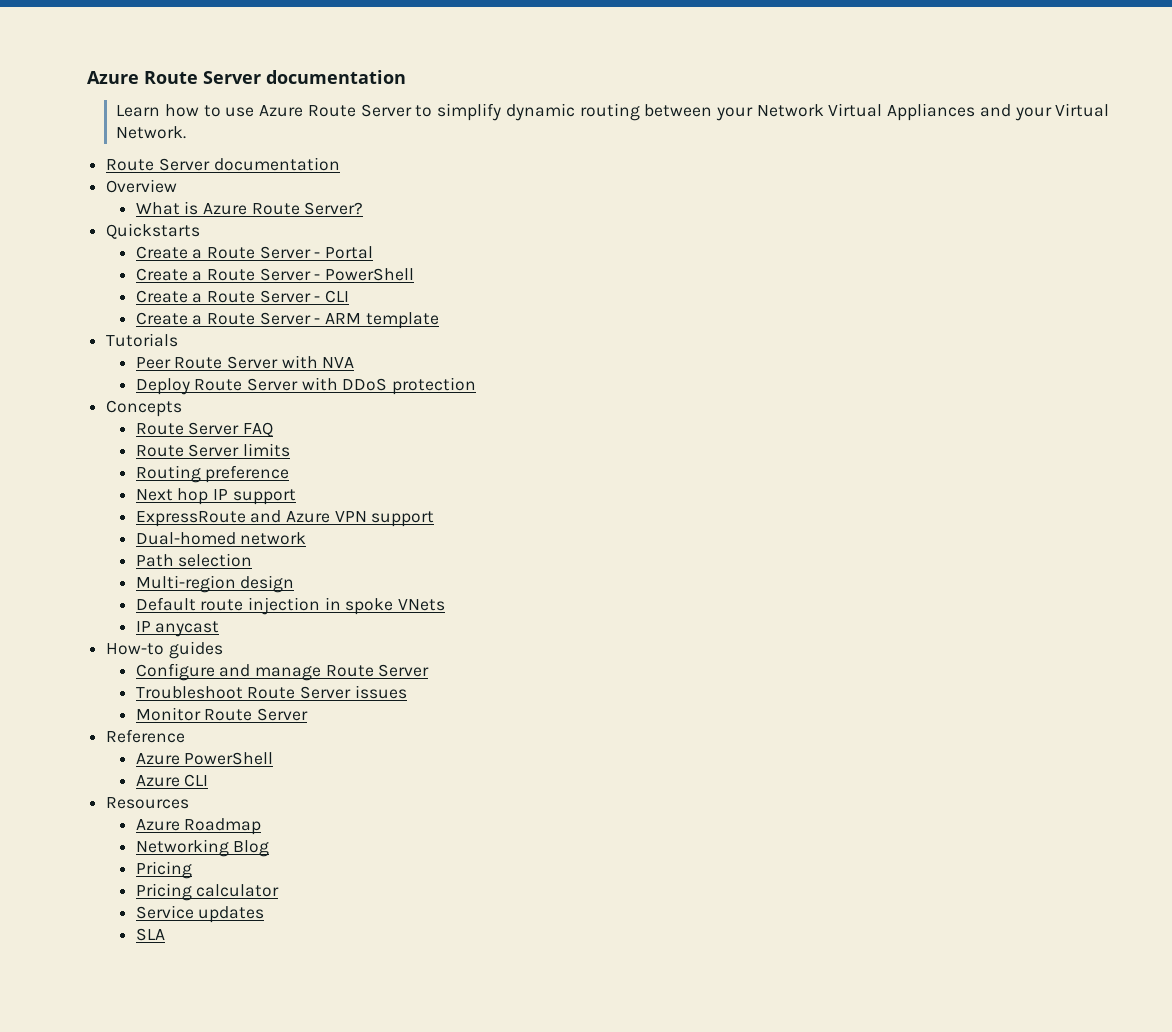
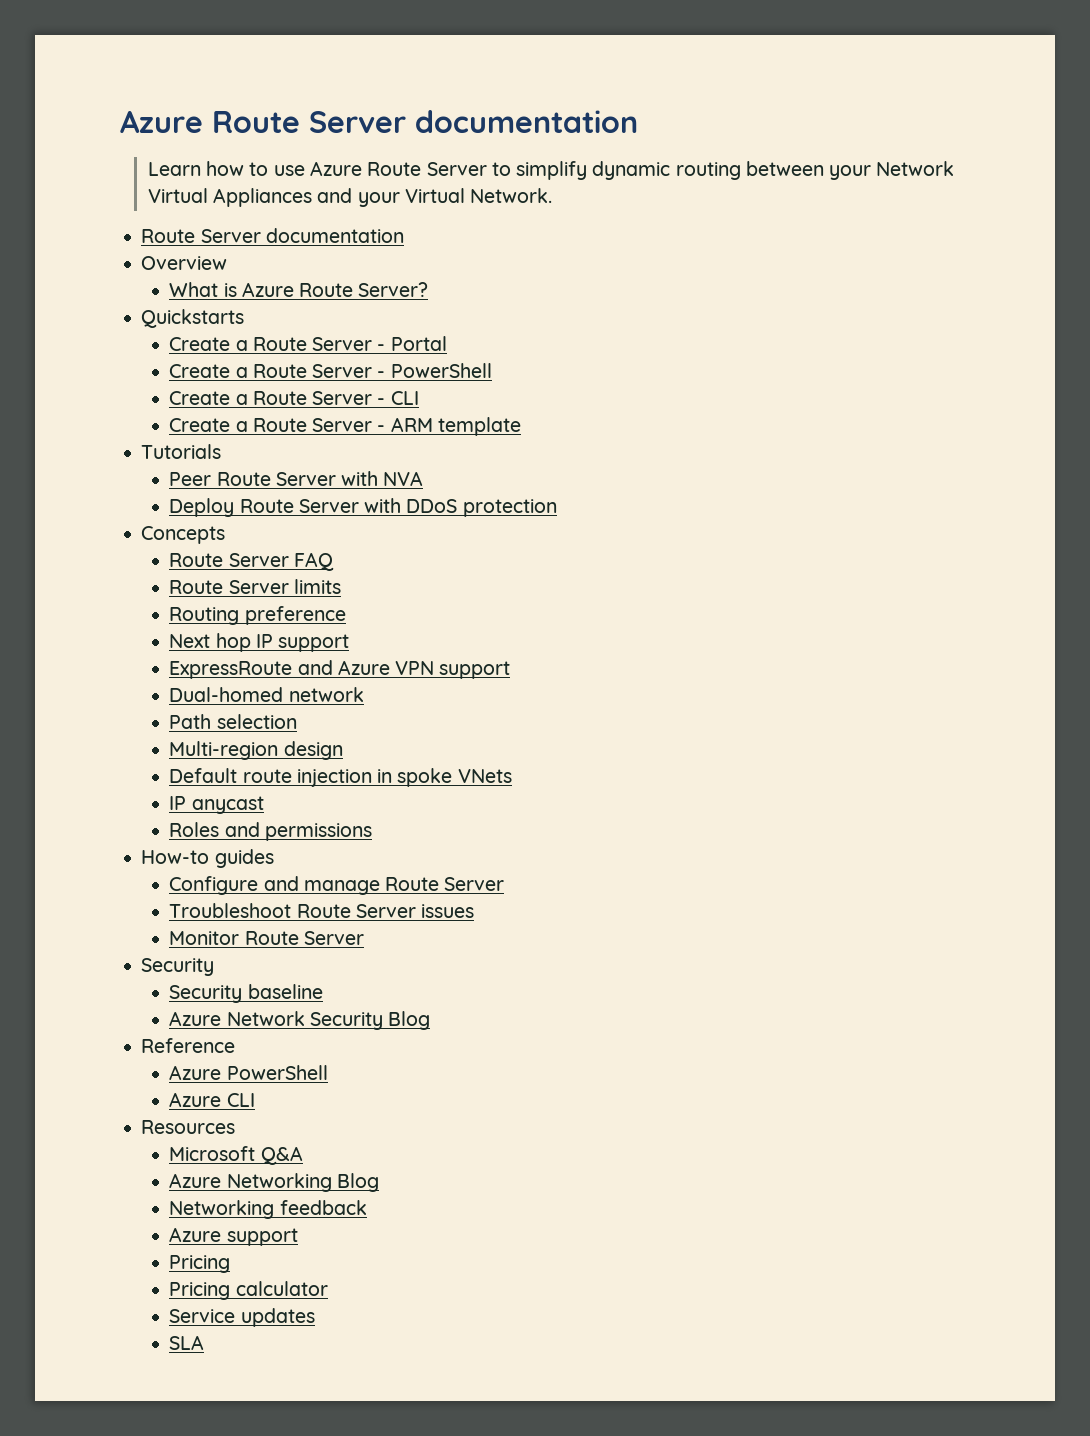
+ Roles and permissions
  Monitor Route Server
+ Security
+ Security baseline
+ Azure Network Security Blog
- Azure Roadmap
- Networking Blog
+ Microsoft Q&A
+ Azure Networking Blog
+ Networking feedback
+ Azure support

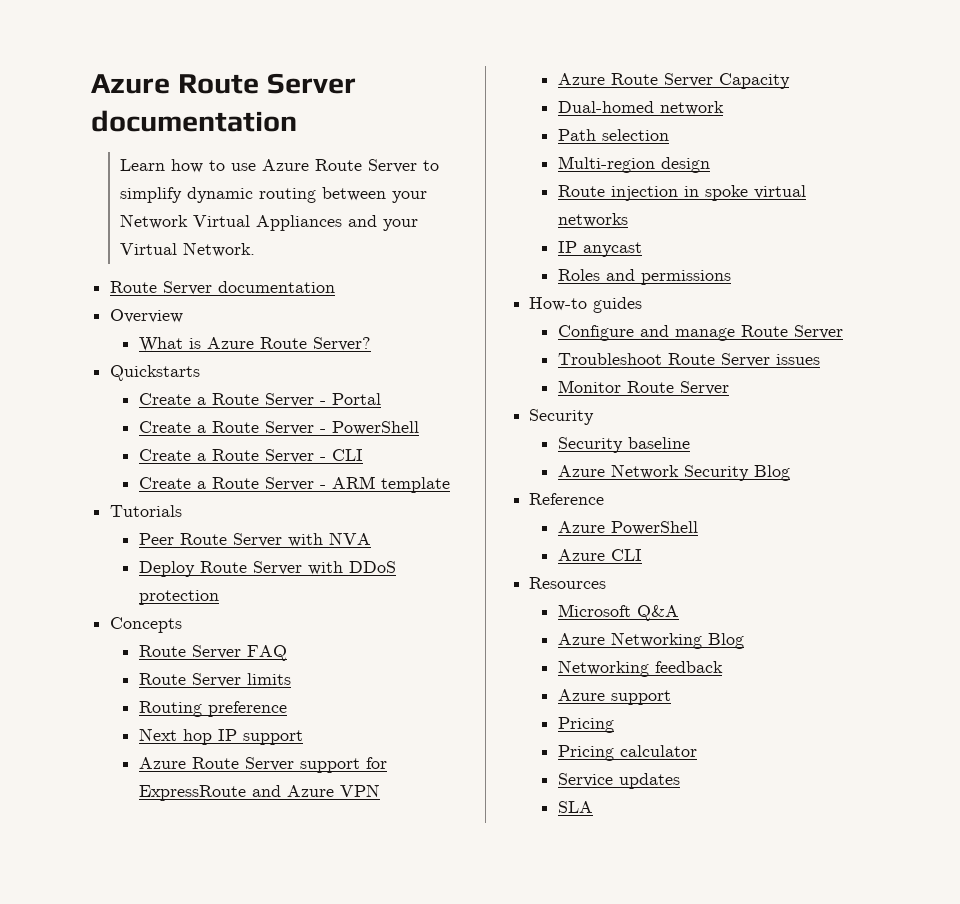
- ExpressRoute and Azure VPN support
+ Azure Route Server support for ExpressRoute and Azure VPN
+ Azure Route Server Capacity
- Default route injection in spoke VNets
+ Route injection in spoke virtual networks

